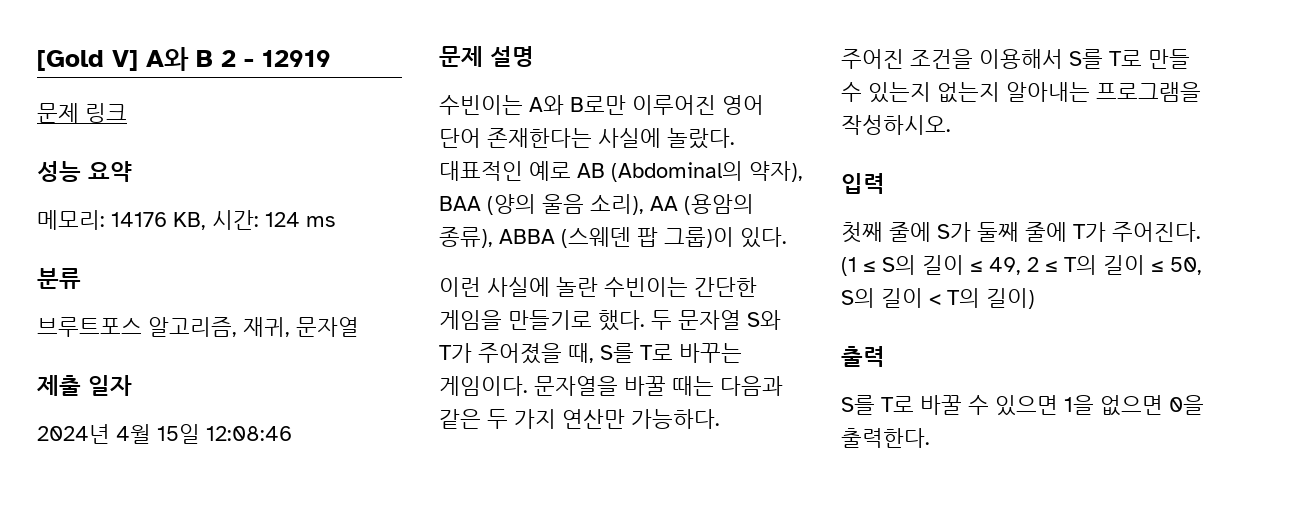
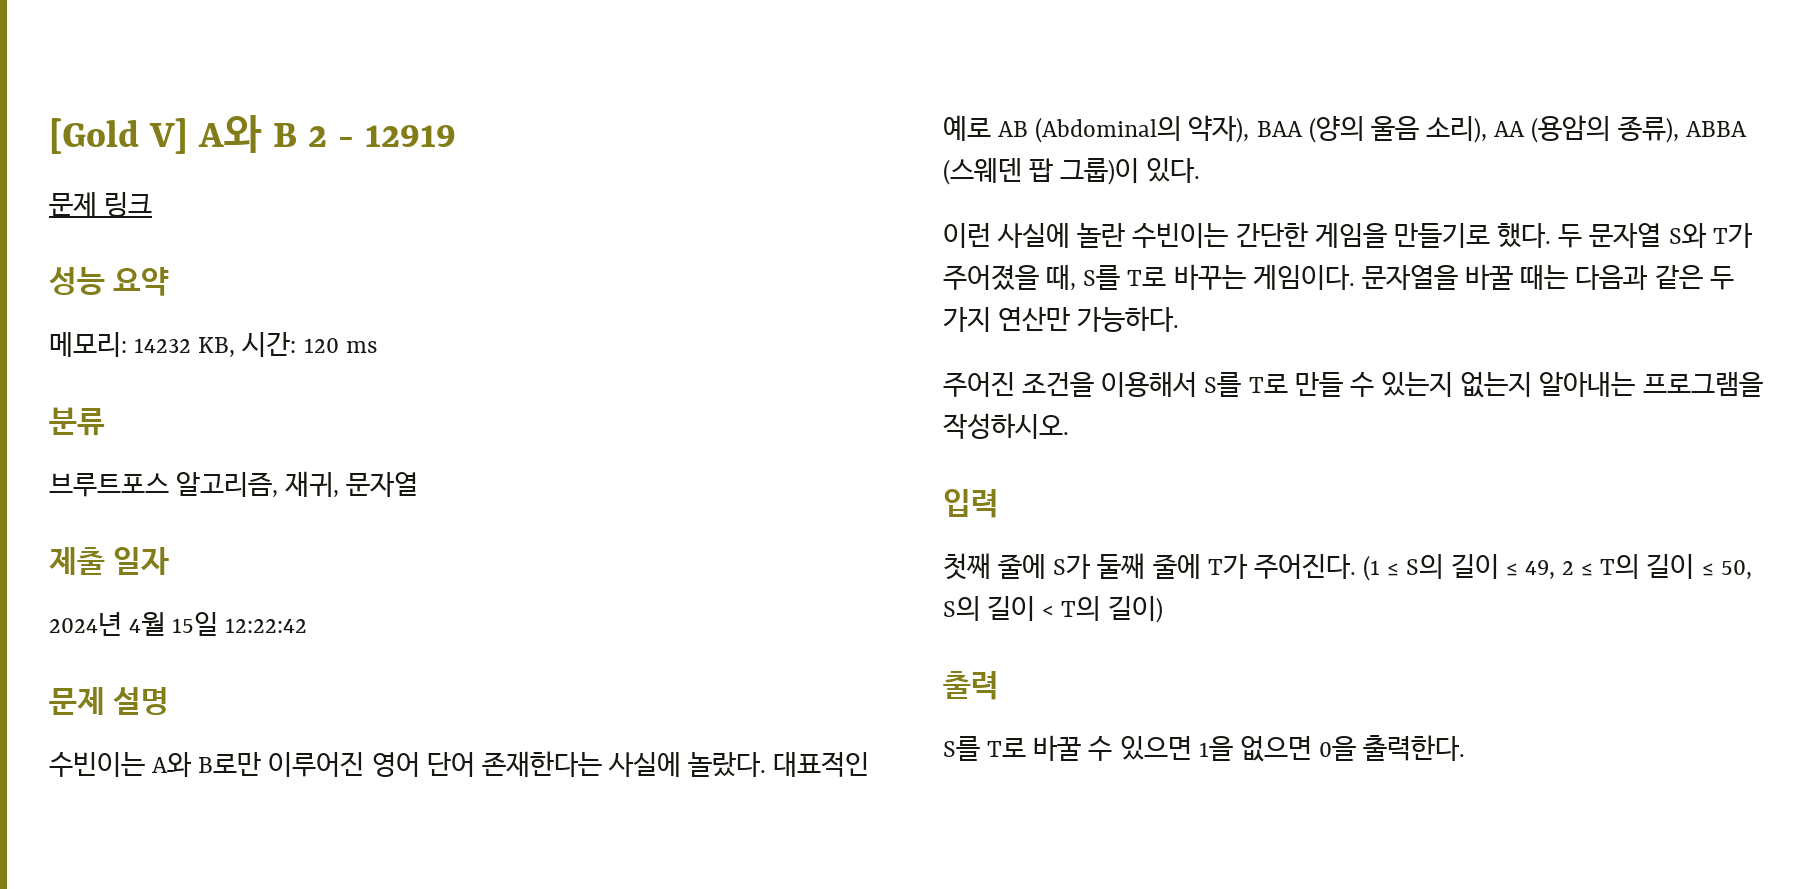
- 메모리: 14176 KB, 시간: 124 ms
+ 메모리: 14232 KB, 시간: 120 ms
- 2024년 4월 15일 12:08:46
+ 2024년 4월 15일 12:22:42

